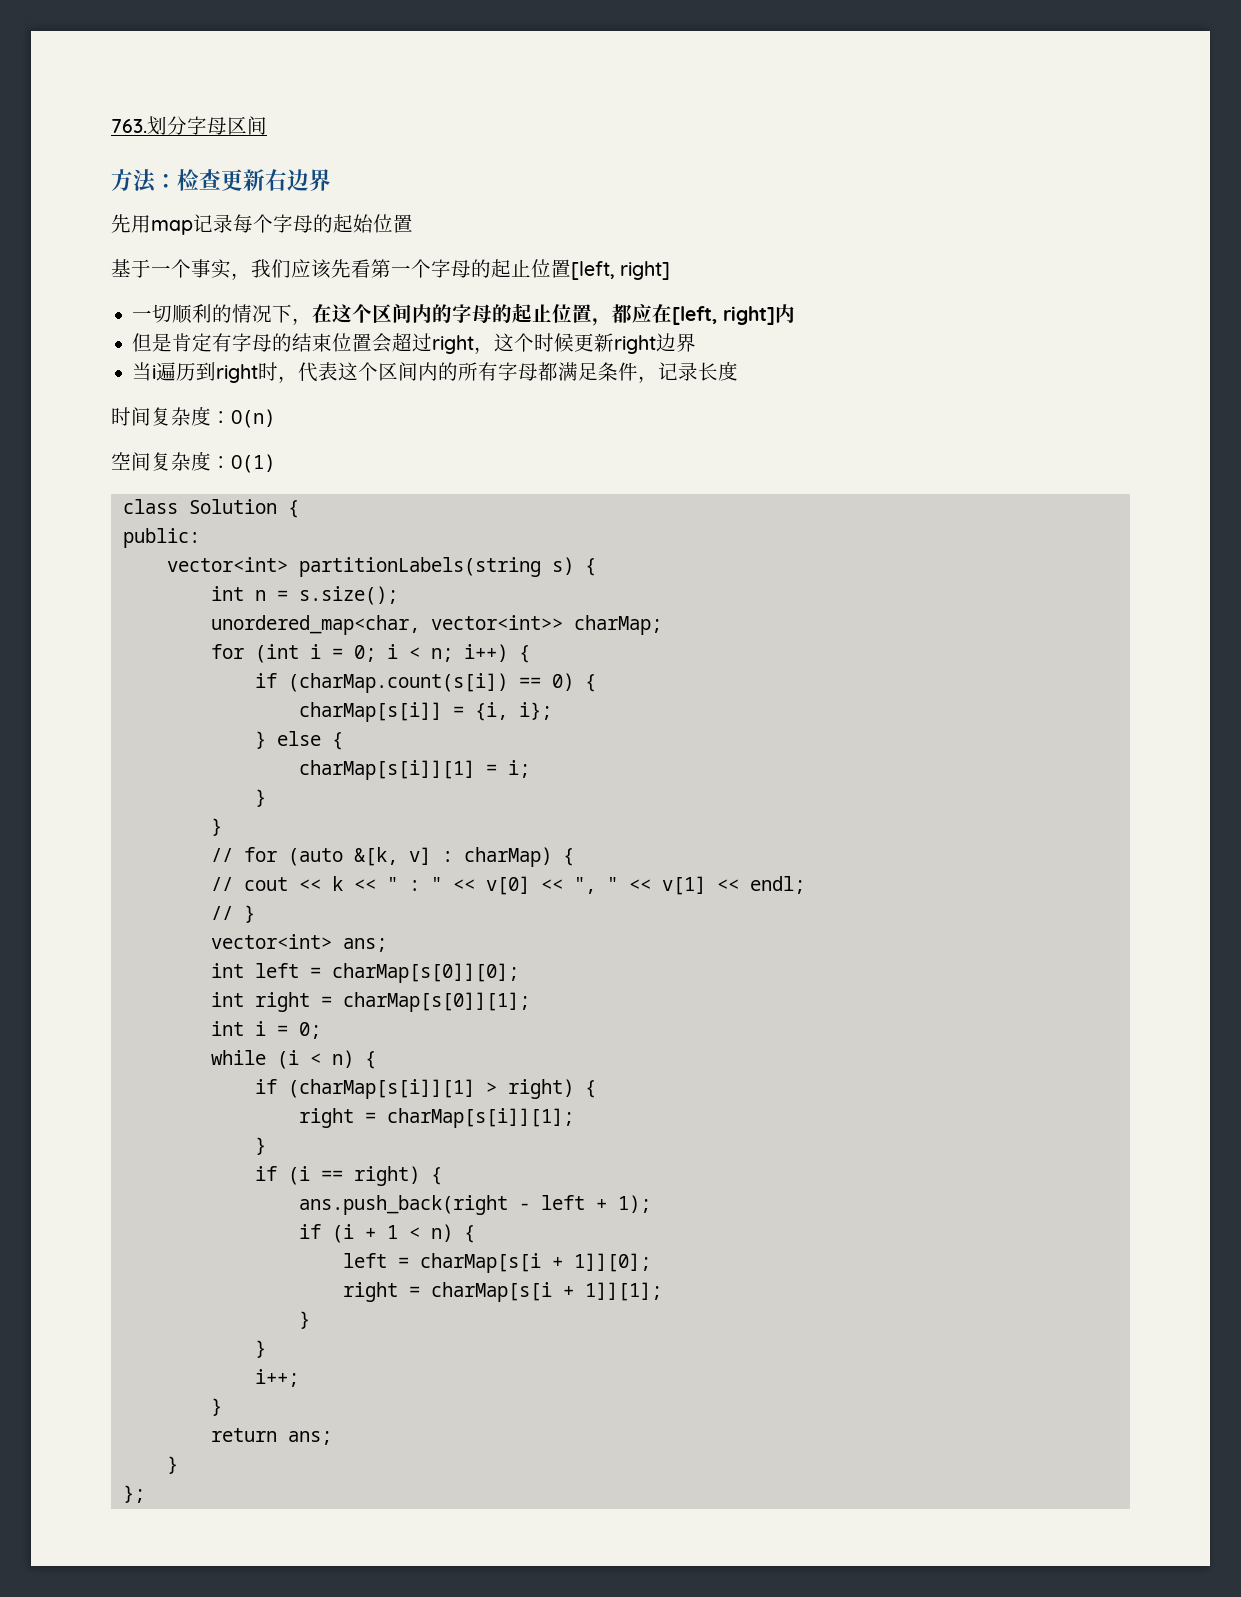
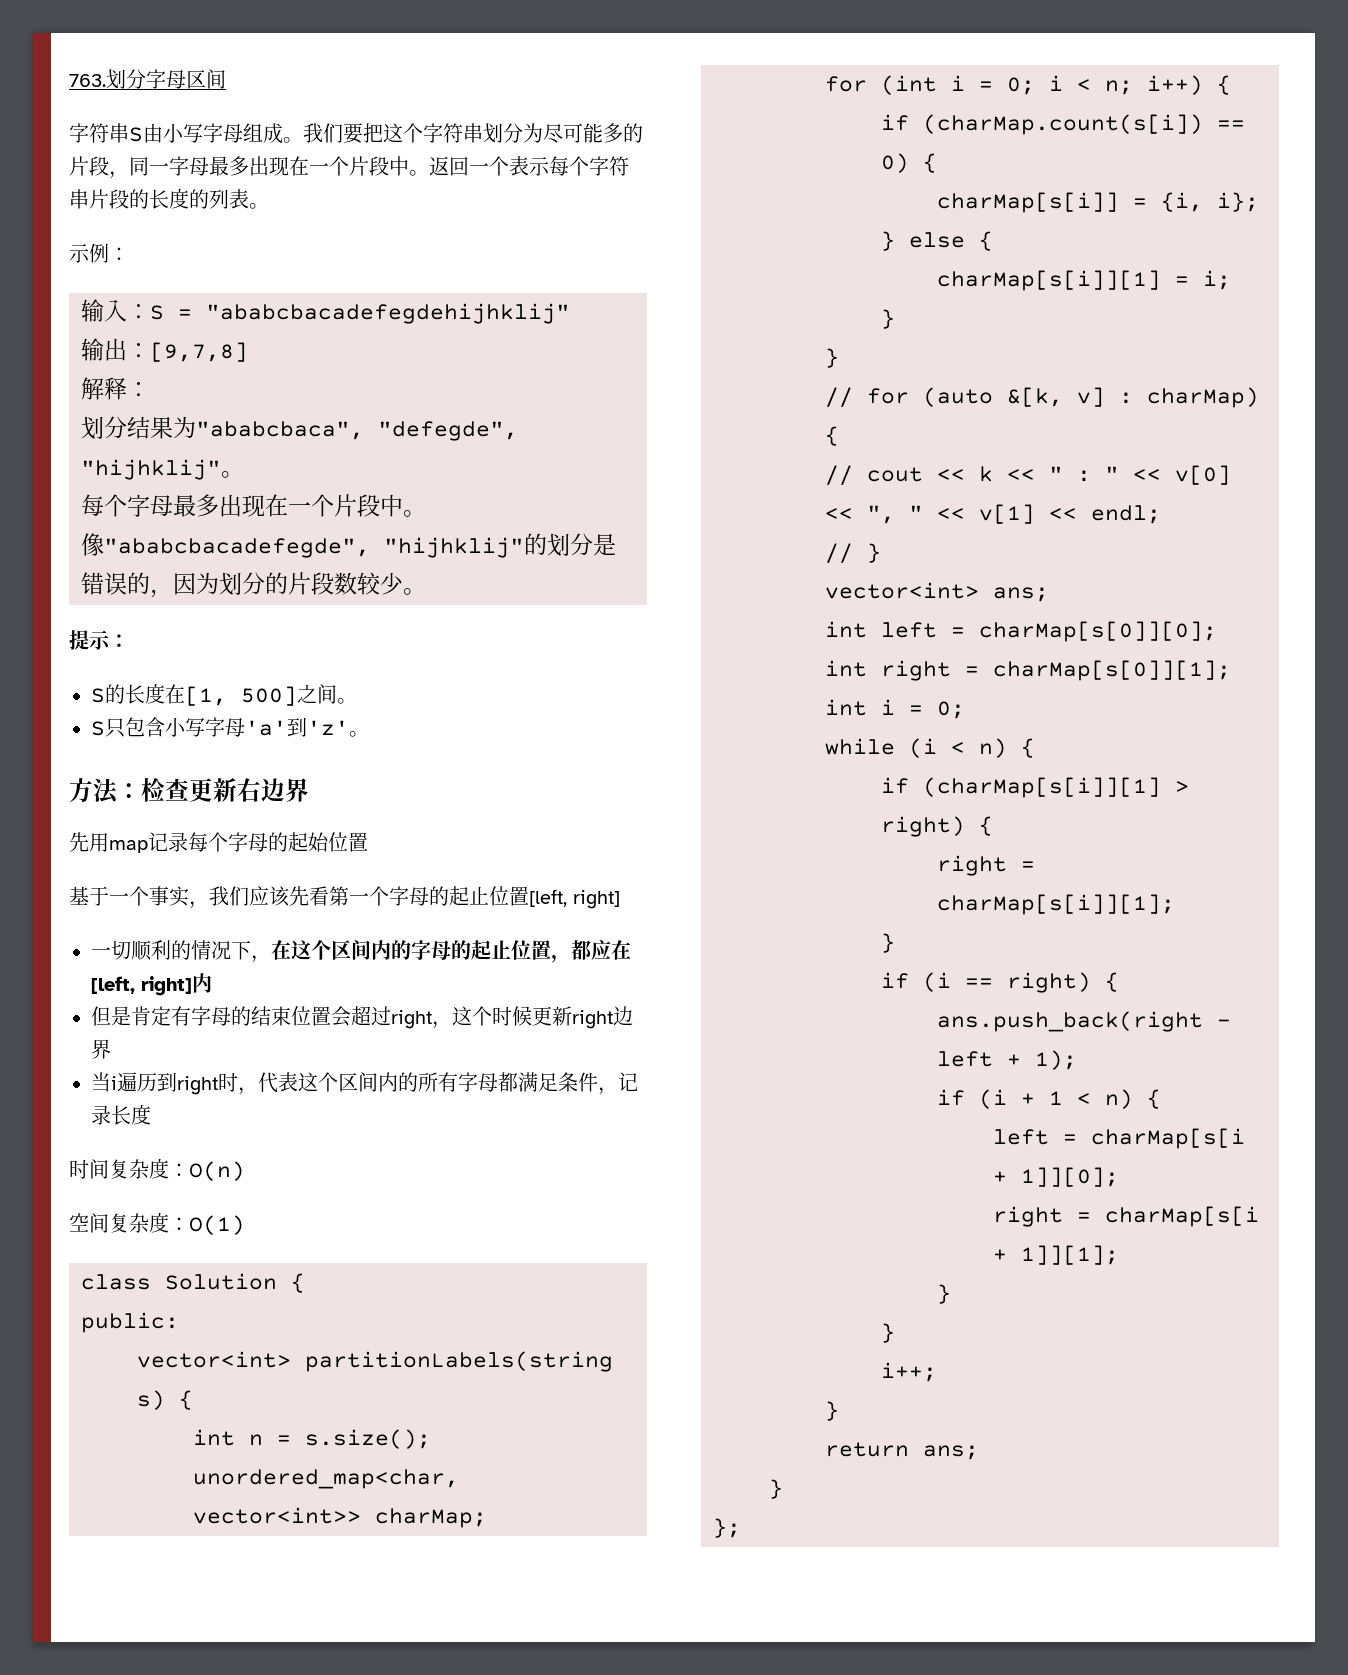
+ 字符串S由小写字母组成。我们要把这个字符串划分为尽可能多的片段，同一字母最多出现在一个片段中。返回一个表示每个字符串片段的长度的列表。
+ 示例：
+ 输入：S = "ababcbacadefegdehijhklij"
+ 输出：[9,7,8]
+ 解释：
+ 划分结果为"ababcbaca", "defegde", "hijhklij"。
+ 每个字母最多出现在一个片段中。
+ 像"ababcbacadefegde", "hijhklij"的划分是错误的，因为划分的片段数较少。
+ 提示：
+ S的长度在[1, 500]之间。
+ S只包含小写字母'a'到'z'。

